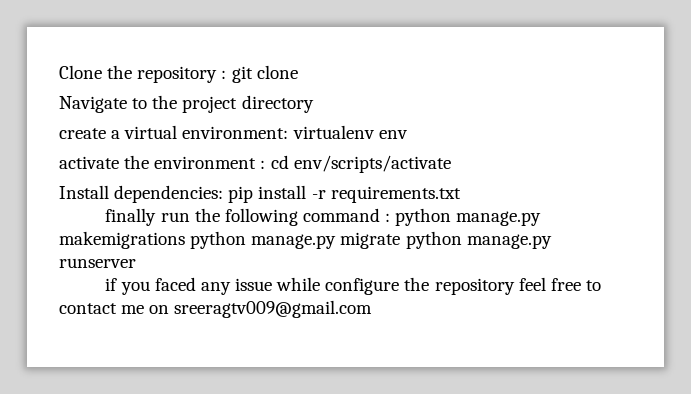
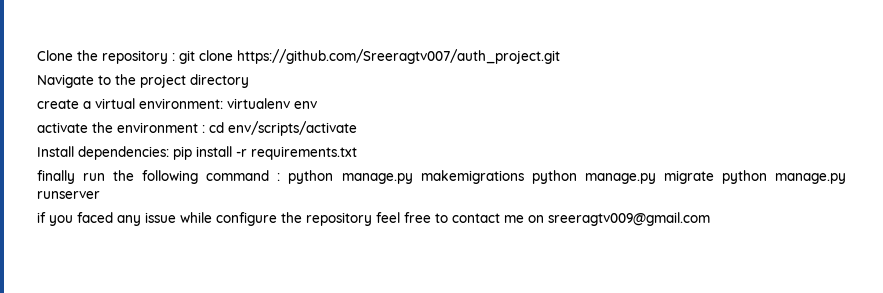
- Clone the repository : git clone
+ Clone the repository : git clone https://github.com/Sreeragtv007/auth_project.git

